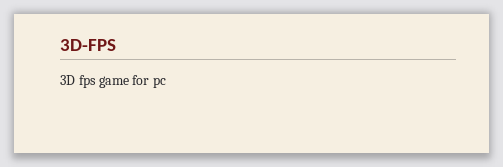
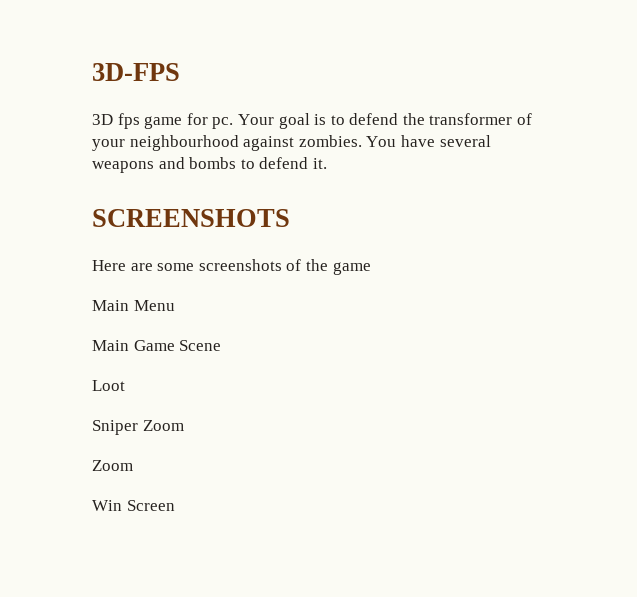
- 3D fps game for pc
+ 3D fps game for pc. Your goal is to defend the transformer of your neighbourhood against zombies. You have several weapons and bombs to defend it.
+ SCREENSHOTS
+ Here are some screenshots of the game
+ Main Menu
+ Main Game Scene
+ Loot
+ Sniper Zoom
+ Zoom
+ Win Screen

